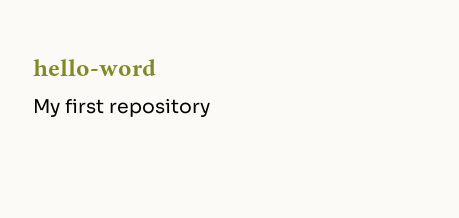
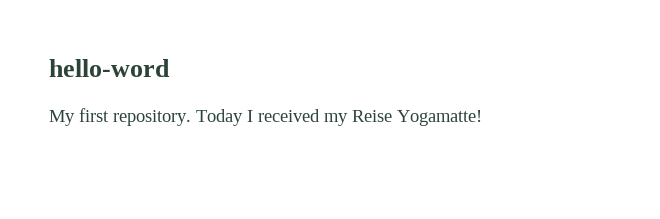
- My first repository
+ My first repository. Today I received my Reise Yogamatte!

